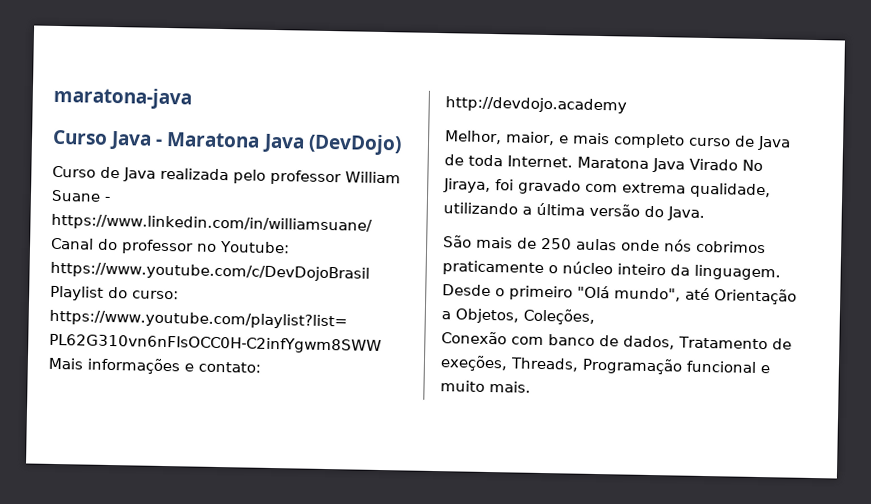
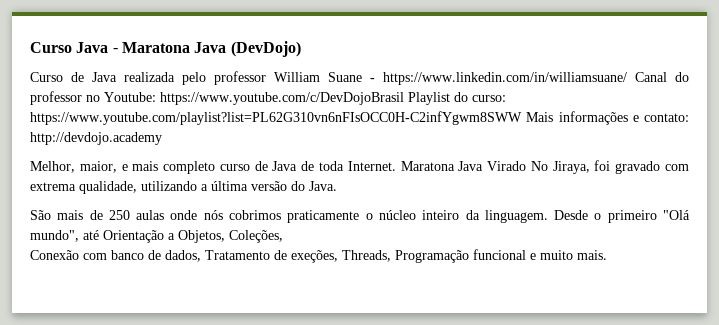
- maratona-java

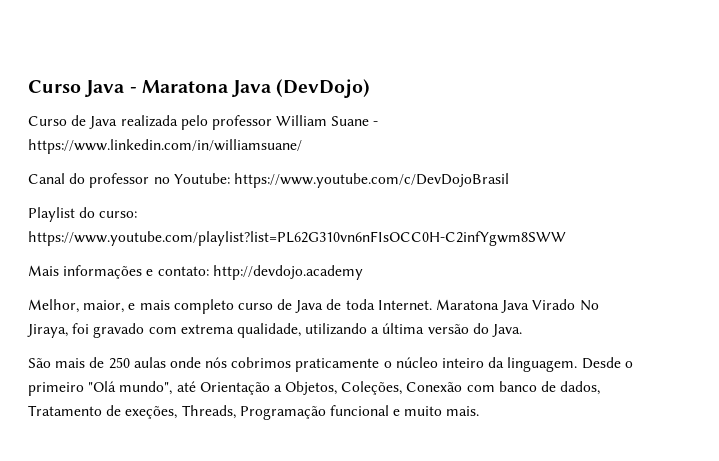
- Curso de Java realizada pelo professor William Suane - https://www.linkedin.com/in/williamsuane/ Canal do professor no Youtube: https://www.youtube.com/c/DevDojoBrasil Playlist do curso: https://www.youtube.com/playlist?list=PL62G310vn6nFIsOCC0H-C2infYgwm8SWW Mais informações e contato: http://devdojo.academy
+ Curso de Java realizada pelo professor William Suane - https://www.linkedin.com/in/williamsuane/
+ Canal do professor no Youtube: https://www.youtube.com/c/DevDojoBrasil
+ Playlist do curso: https://www.youtube.com/playlist?list=PL62G310vn6nFIsOCC0H-C2infYgwm8SWW
+ Mais informações e contato: http://devdojo.academy
- Desde o primeiro "Olá mundo", até Orientação a Objetos, Coleções,
- Conexão com banco de dados, Tratamento de exeções, Threads, Programação funcional e muito mais.
+ Desde o primeiro "Olá mundo", até Orientação a Objetos, Coleções, Conexão com banco de dados, Tratamento de exeções, Threads, Programação funcional e muito mais.

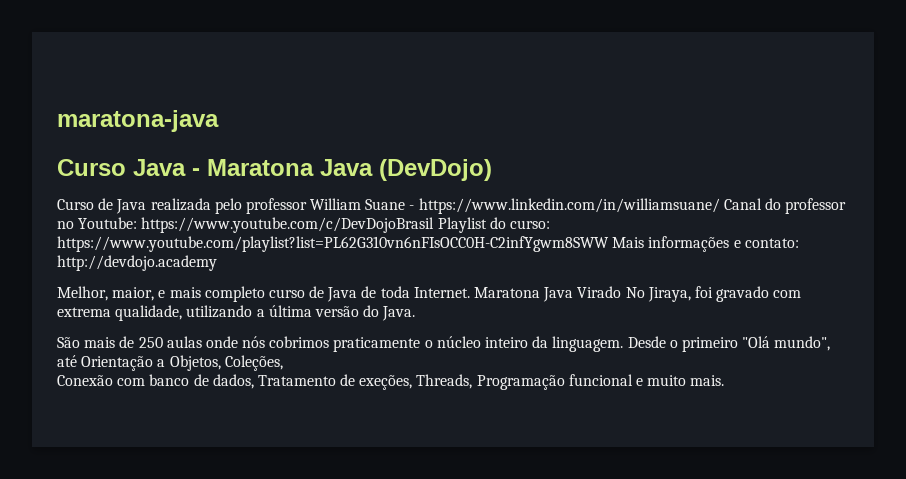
+ maratona-java
- Curso de Java realizada pelo professor William Suane - https://www.linkedin.com/in/williamsuane/
- Canal do professor no Youtube: https://www.youtube.com/c/DevDojoBrasil
- Playlist do curso: https://www.youtube.com/playlist?list=PL62G310vn6nFIsOCC0H-C2infYgwm8SWW
- Mais informações e contato: http://devdojo.academy
+ Curso de Java realizada pelo professor William Suane - https://www.linkedin.com/in/williamsuane/ Canal do professor no Youtube: https://www.youtube.com/c/DevDojoBrasil Playlist do curso: https://www.youtube.com/playlist?list=PL62G310vn6nFIsOCC0H-C2infYgwm8SWW Mais informações e contato: http://devdojo.academy
- Desde o primeiro "Olá mundo", até Orientação a Objetos, Coleções, Conexão com banco de dados, Tratamento de exeções, Threads, Programação funcional e muito mais.
+ Desde o primeiro "Olá mundo", até Orientação a Objetos, Coleções,
+ Conexão com banco de dados, Tratamento de exeções, Threads, Programação funcional e muito mais.

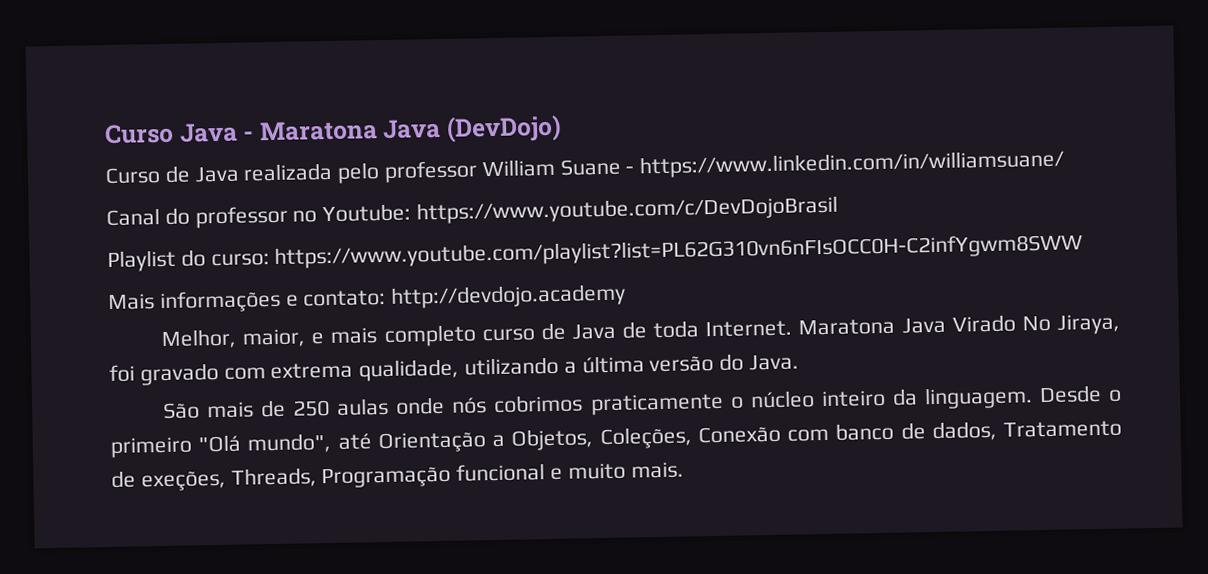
- maratona-java
- Curso de Java realizada pelo professor William Suane - https://www.linkedin.com/in/williamsuane/ Canal do professor no Youtube: https://www.youtube.com/c/DevDojoBrasil Playlist do curso: https://www.youtube.com/playlist?list=PL62G310vn6nFIsOCC0H-C2infYgwm8SWW Mais informações e contato: http://devdojo.academy
+ Curso de Java realizada pelo professor William Suane - https://www.linkedin.com/in/williamsuane/
+ Canal do professor no Youtube: https://www.youtube.com/c/DevDojoBrasil
+ Playlist do curso: https://www.youtube.com/playlist?list=PL62G310vn6nFIsOCC0H-C2infYgwm8SWW
+ Mais informações e contato: http://devdojo.academy
- Desde o primeiro "Olá mundo", até Orientação a Objetos, Coleções,
- Conexão com banco de dados, Tratamento de exeções, Threads, Programação funcional e muito mais.
+ Desde o primeiro "Olá mundo", até Orientação a Objetos, Coleções, Conexão com banco de dados, Tratamento de exeções, Threads, Programação funcional e muito mais.

